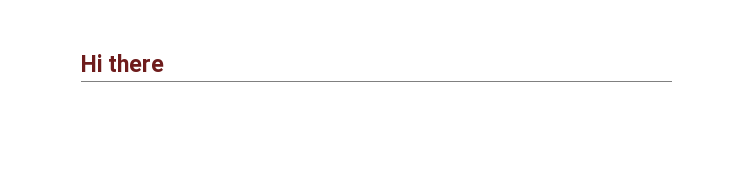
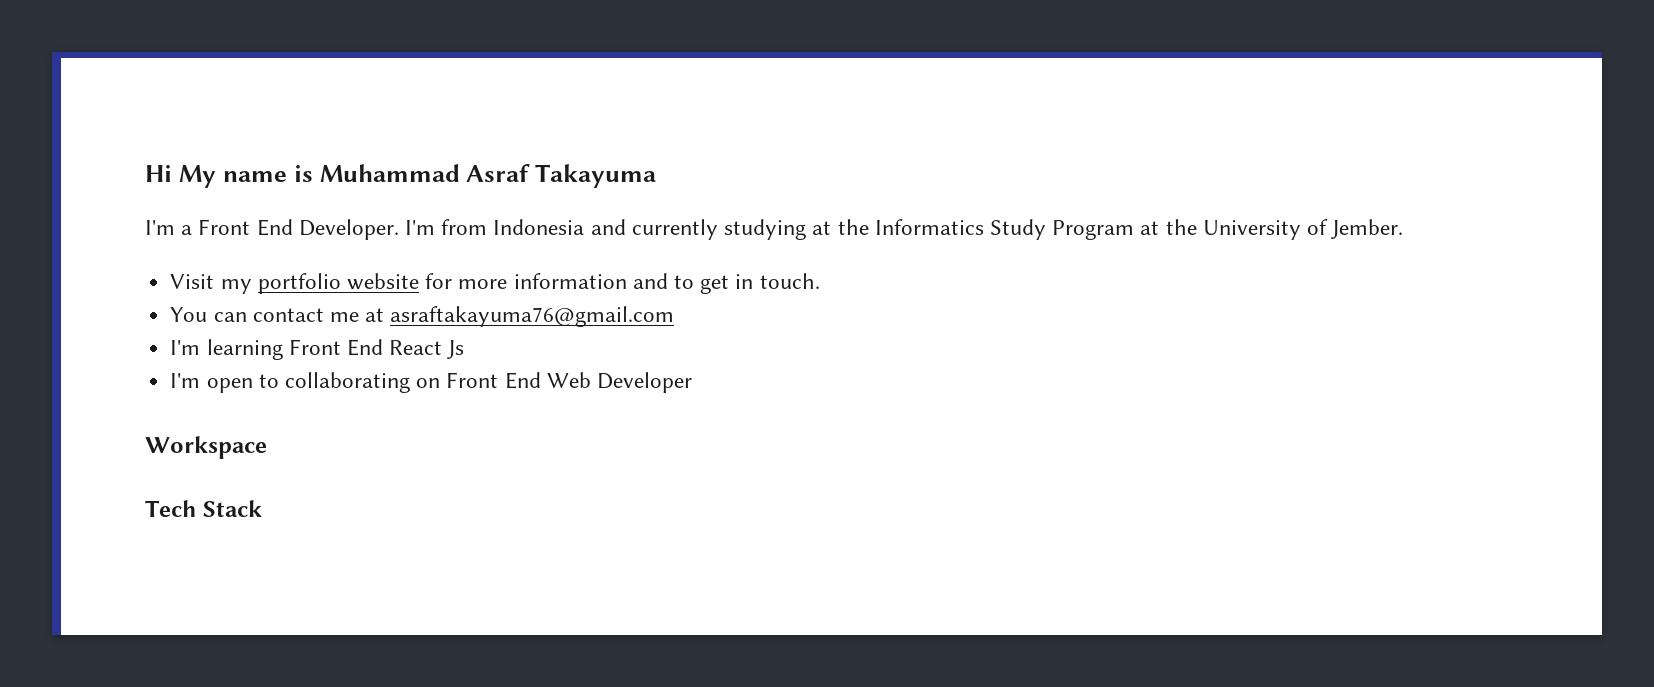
- Hi there
+ Hi My name is Muhammad Asraf Takayuma
+ I'm a Front End Developer. I'm from Indonesia and currently studying at the Informatics Study Program at the University of Jember.
+ Visit my portfolio website for more information and to get in touch.
+ You can contact me at asraftakayuma76@gmail.com
+ I'm learning Front End React Js
+ I'm open to collaborating on Front End Web Developer
+ Workspace
+ Tech Stack

